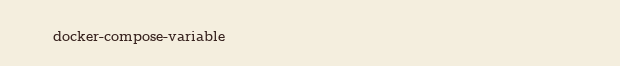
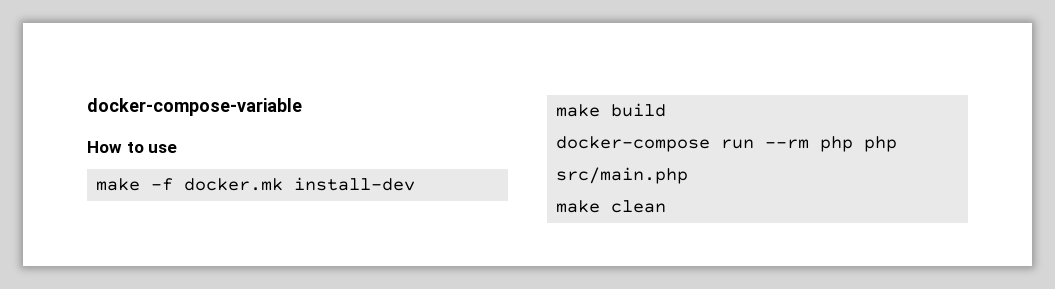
+ How to use
+ make -f docker.mk install-dev
+ make build
+ docker-compose run --rm php php src/main.php
+ make clean

